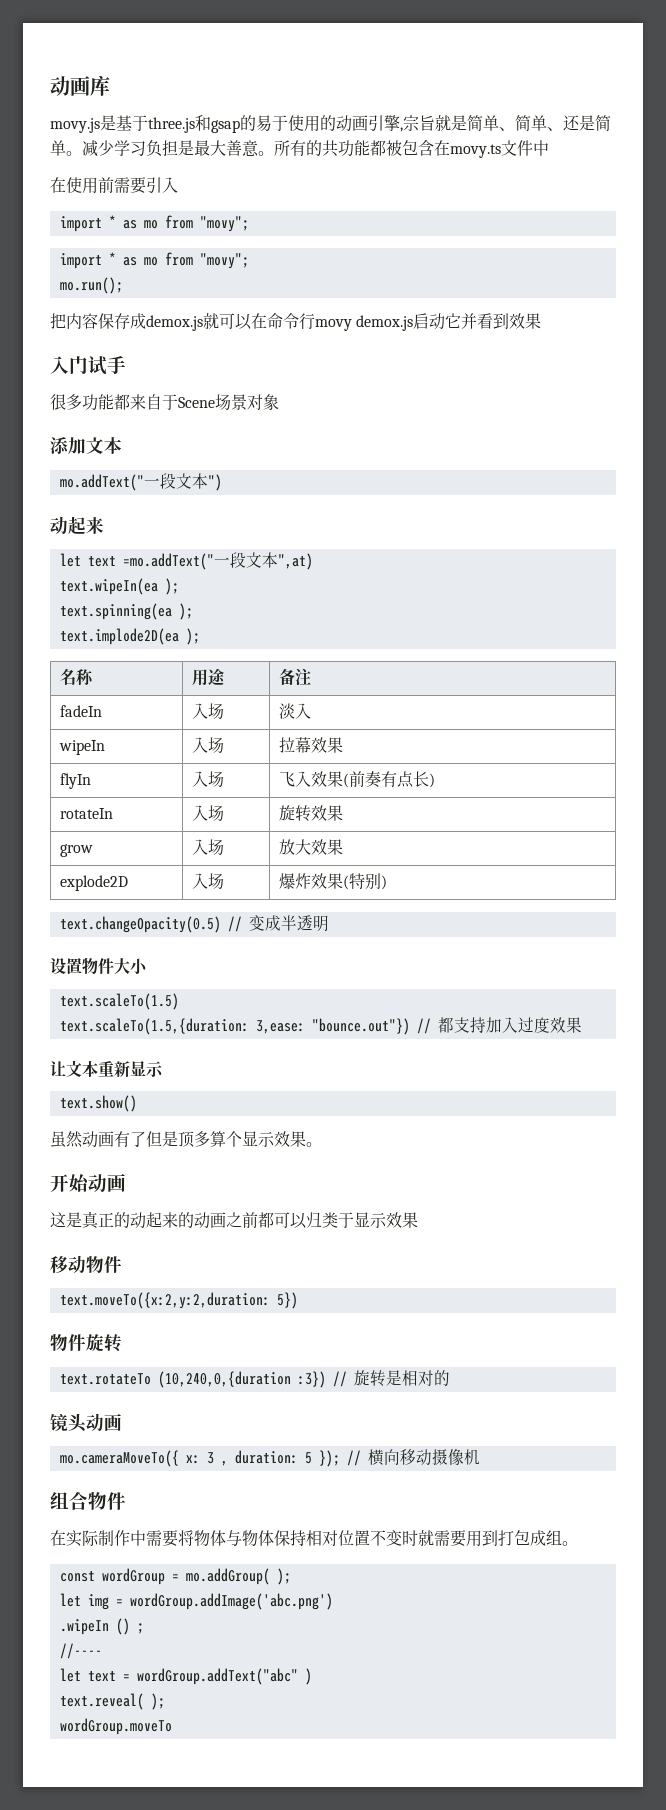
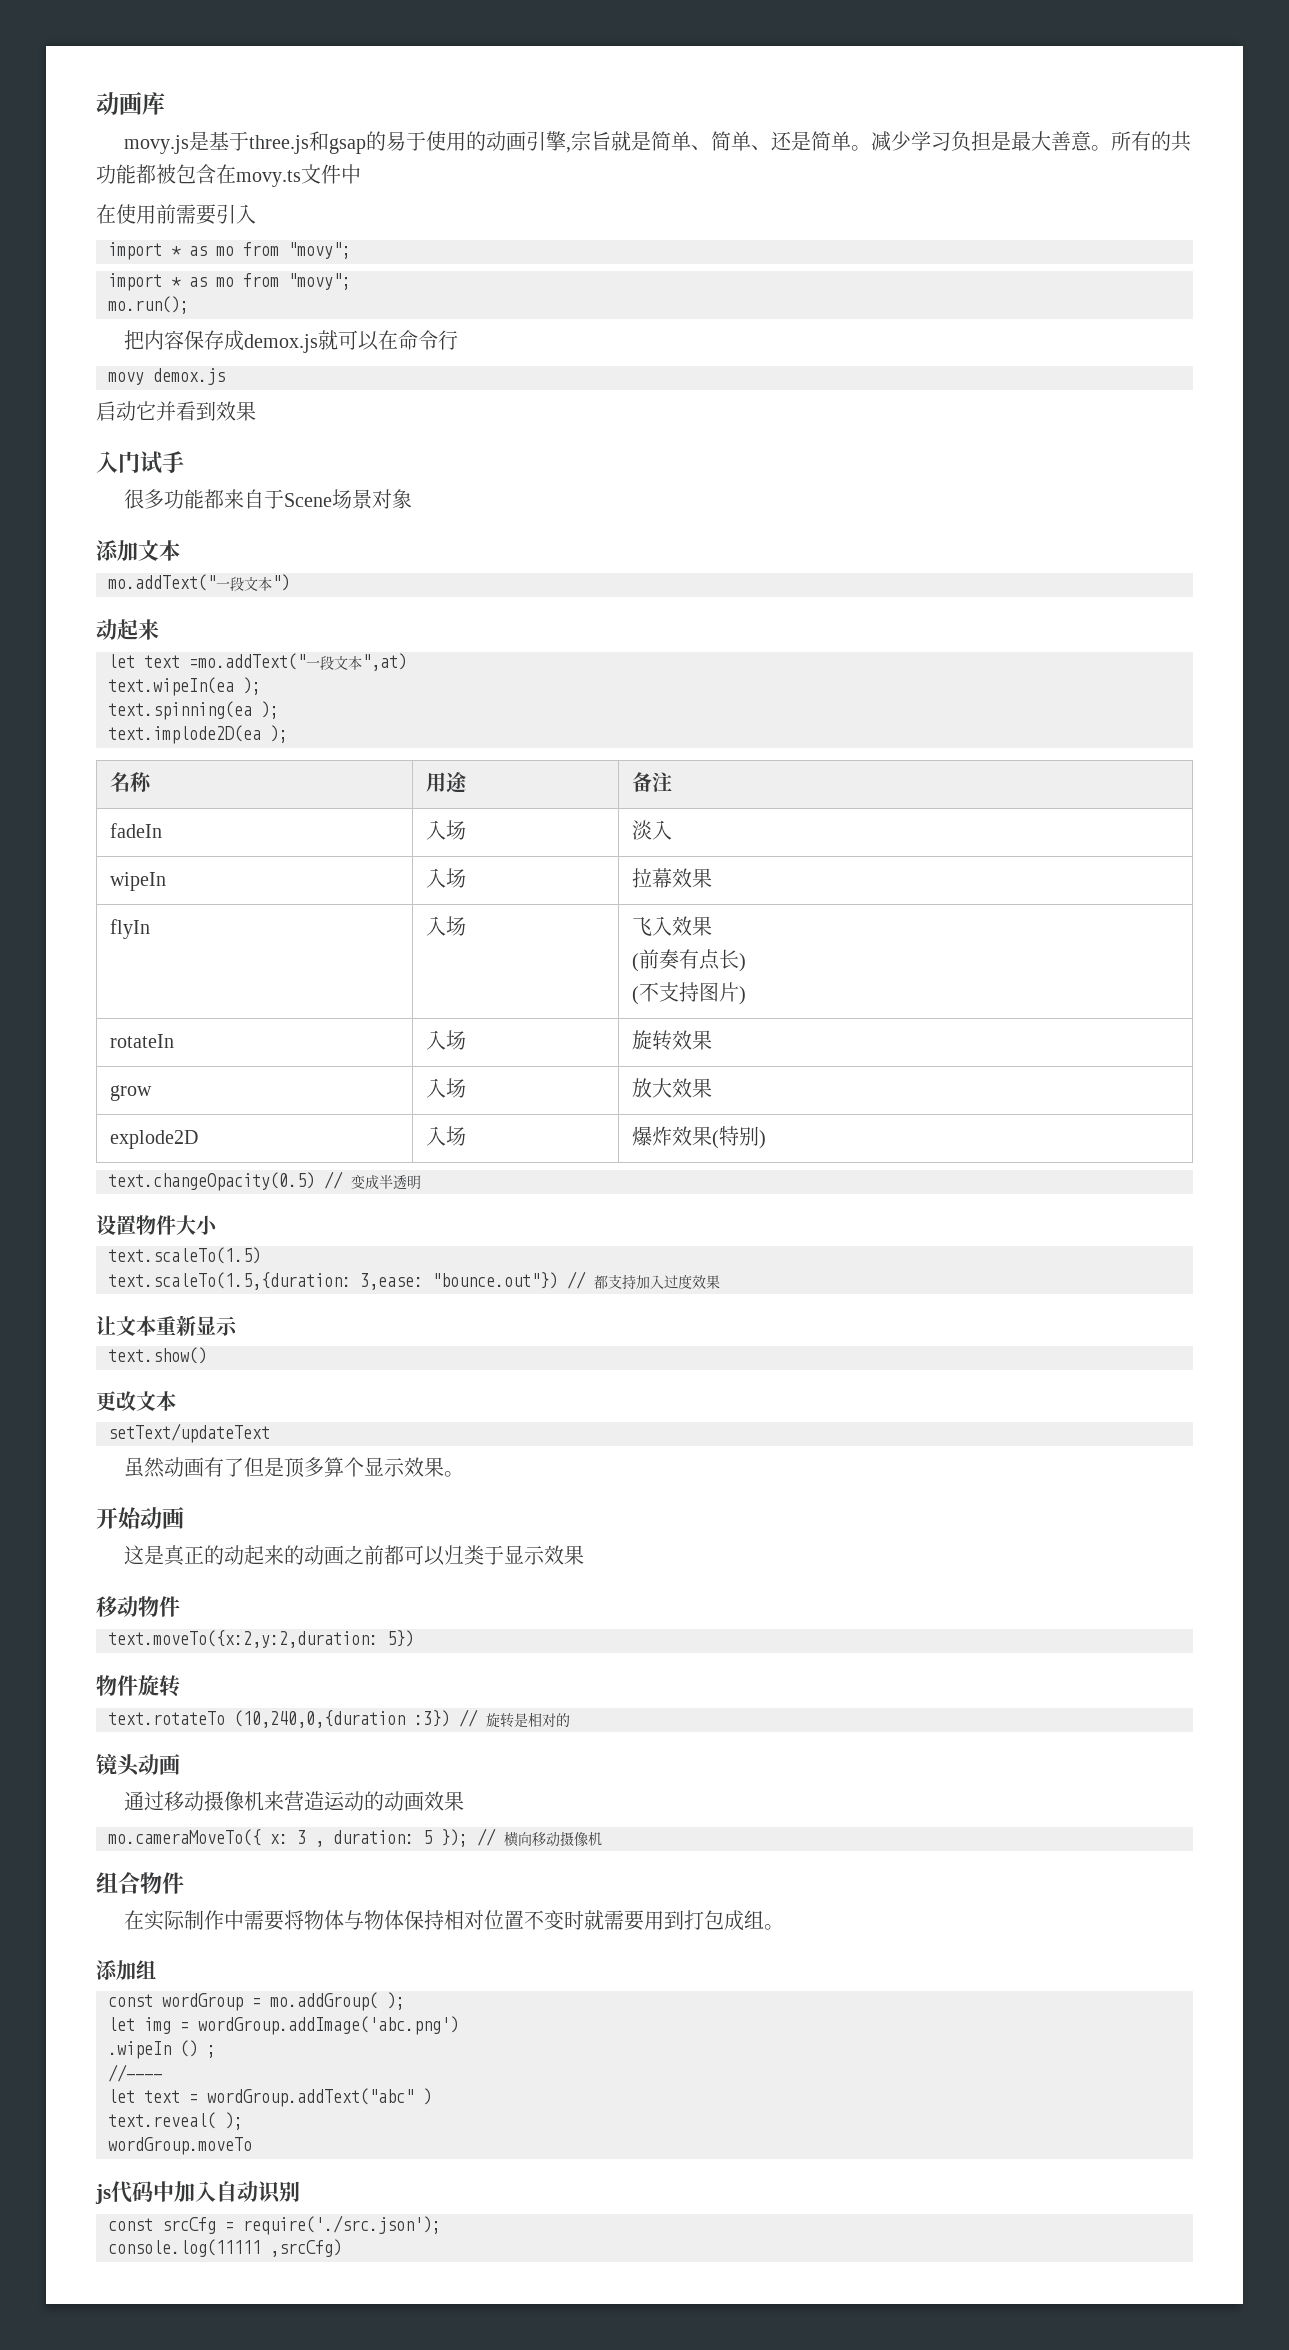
- 把内容保存成demox.js就可以在命令行movy demox.js启动它并看到效果
+ 把内容保存成demox.js就可以在命令行
+ movy demox.js
+ 启动它并看到效果
- flyIn | 入场 | 飞入效果(前奏有点长)
+ flyIn | 入场 | 飞入效果
+ (前奏有点长)
+ (不支持图片)
+ 更改文本
+ setText/updateText
+ 通过移动摄像机来营造运动的动画效果
+ 添加组
+ js代码中加入自动识别
+ const srcCfg = require('./src.json');
+ console.log(11111 ,srcCfg)

